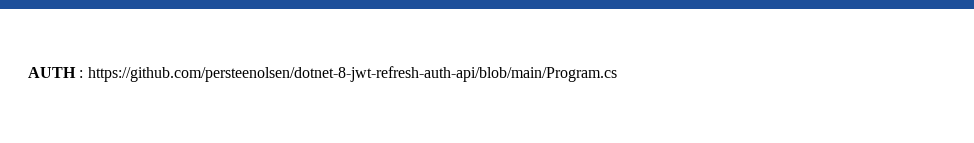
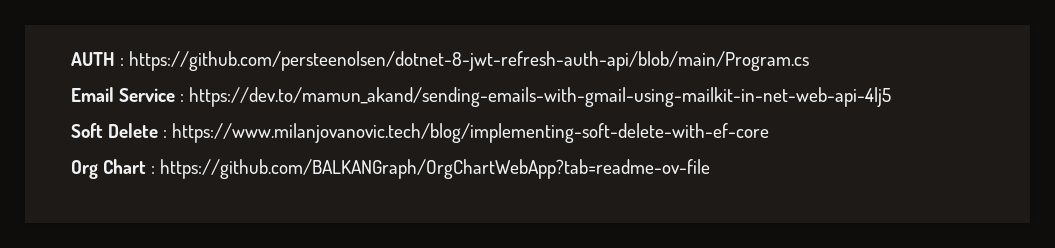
+ Email Service : https://dev.to/mamun_akand/sending-emails-with-gmail-using-mailkit-in-net-web-api-4lj5
+ Soft Delete : https://www.milanjovanovic.tech/blog/implementing-soft-delete-with-ef-core
+ Org Chart : https://github.com/BALKANGraph/OrgChartWebApp?tab=readme-ov-file

